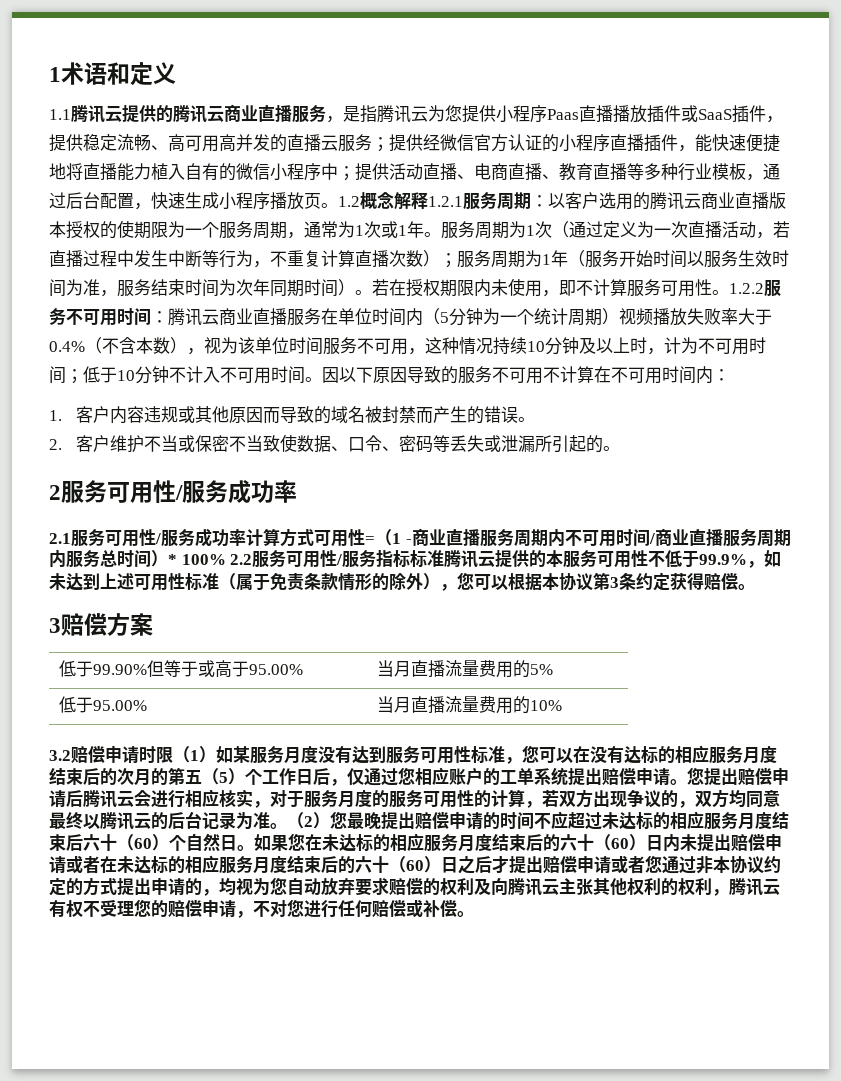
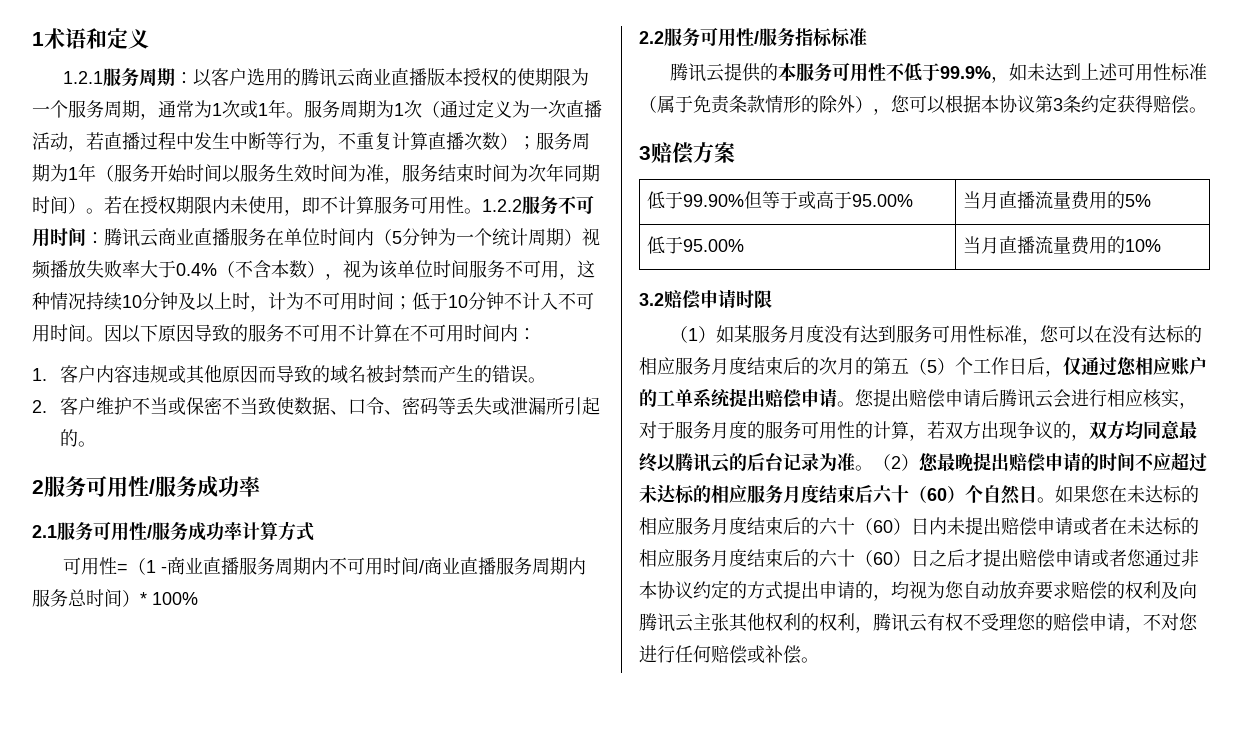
- 1.1腾讯云提供的腾讯云商业直播服务，是指腾讯云为您提供小程序Paas直播播放插件或SaaS插件，提供稳定流畅、高可用高并发的直播云服务；提供经微信官方认证的小程序直播插件，能快速便捷地将直播能力植入自有的微信小程序中；提供活动直播、电商直播、教育直播等多种行业模板，通过后台配置，快速生成小程序播放页。1.2概念解释1.2.1服务周期：以客户选用的腾讯云商业直播版本授权的使期限为一个服务周期，通常为1次或1年。
+ 1.2.1服务周期：以客户选用的腾讯云商业直播版本授权的使期限为一个服务周期，通常为1次或1年。
- 2.1服务可用性/服务成功率计算方式可用性=（1 -商业直播服务周期内不可用时间/商业直播服务周期内服务总时间）* 100% 2.2服务可用性/服务指标标准腾讯云提供的本服务可用性不低于99.9%，如未达到上述可用性标准（属于免责条款情形的除外），您可以根据本协议第3条约定获得赔偿。
+ 2.1服务可用性/服务成功率计算方式
+ 可用性=（1 -商业直播服务周期内不可用时间/商业直播服务周期内服务总时间）* 100%
+ 2.2服务可用性/服务指标标准
+ 腾讯云提供的本服务可用性不低于99.9%，如未达到上述可用性标准（属于免责条款情形的除外），您可以根据本协议第3条约定获得赔偿。
- 3.2赔偿申请时限（1）如某服务月度没有达到服务可用性标准，您可以在没有达标的相应服务月度结束后的次月的第五（5）个工作日后，仅通过您相应账户的工单系统提出赔偿申请。
+ 3.2赔偿申请时限
+ （1）如某服务月度没有达到服务可用性标准，您可以在没有达标的相应服务月度结束后的次月的第五（5）个工作日后，仅通过您相应账户的工单系统提出赔偿申请。

